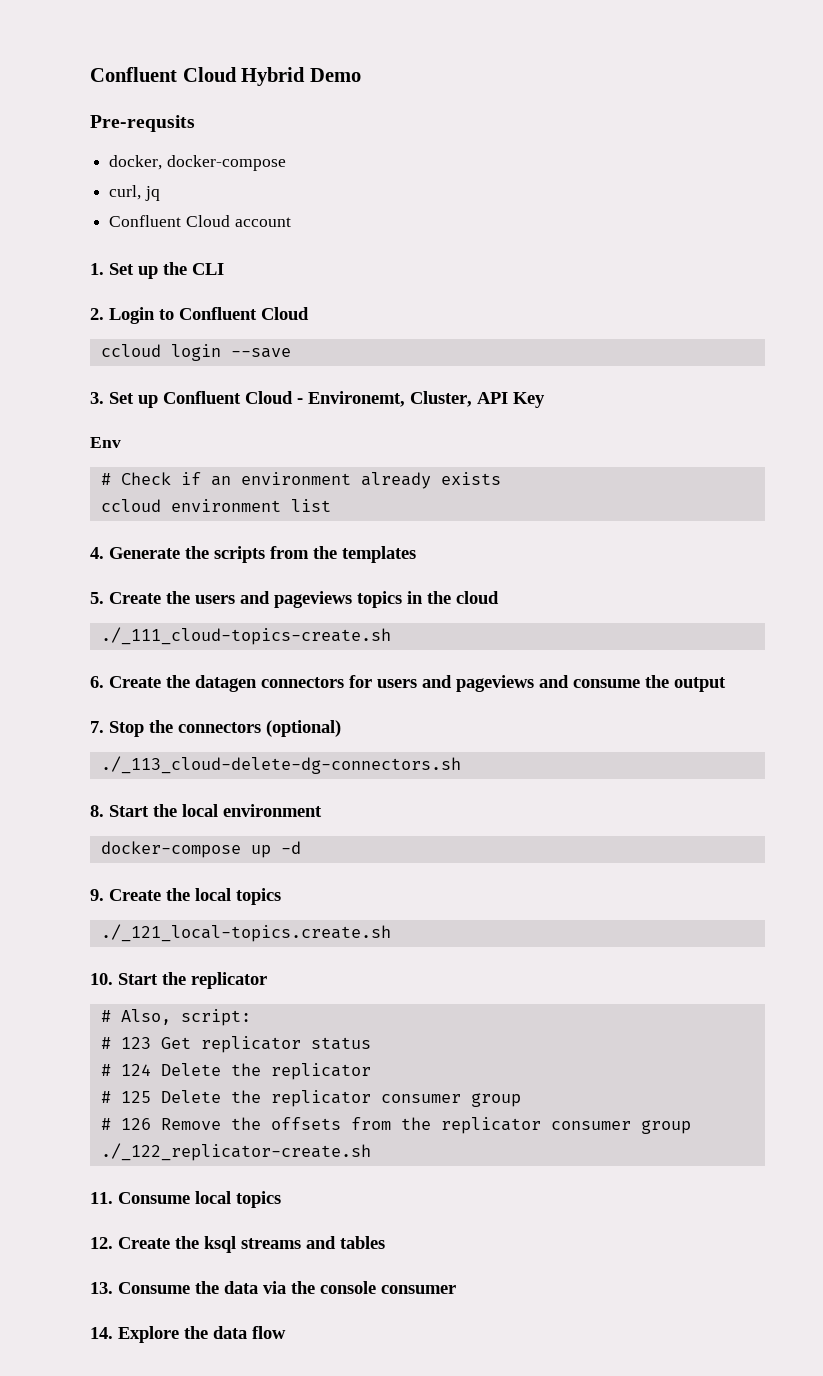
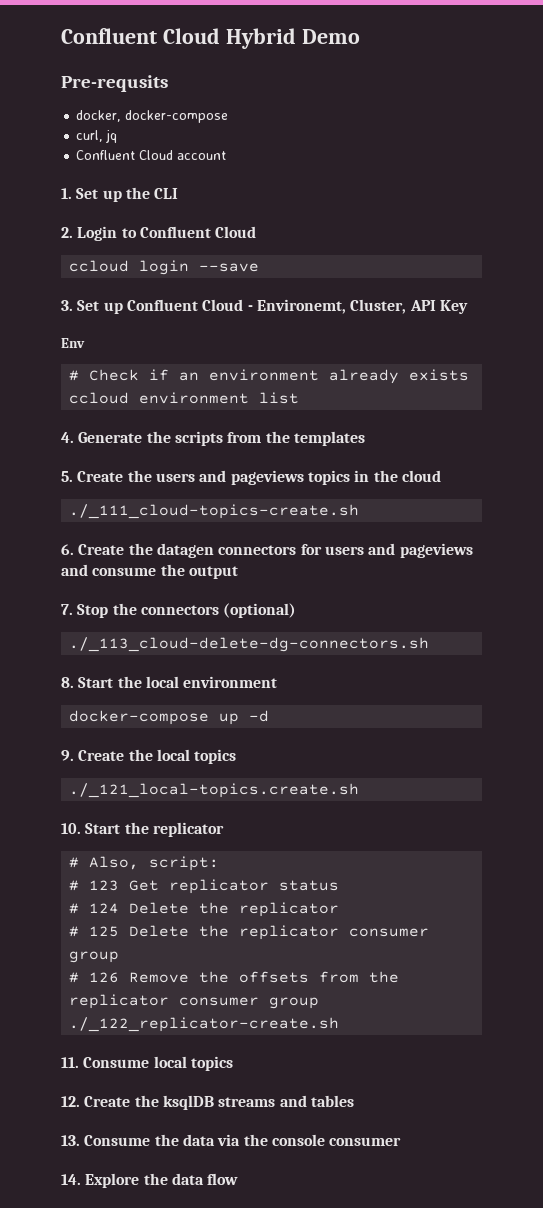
- 12. Create the ksql streams and tables
+ 12. Create the ksqlDB streams and tables

